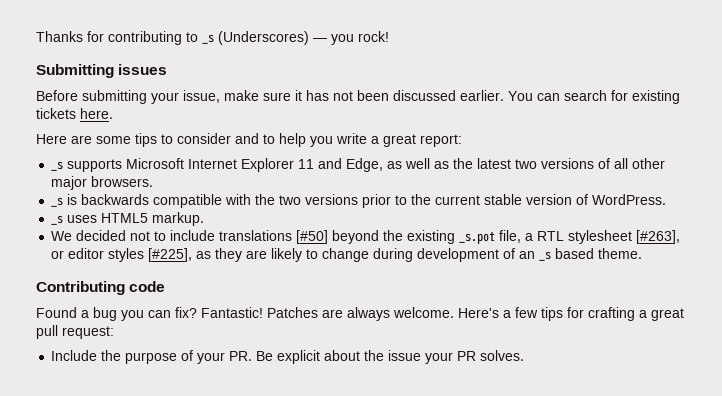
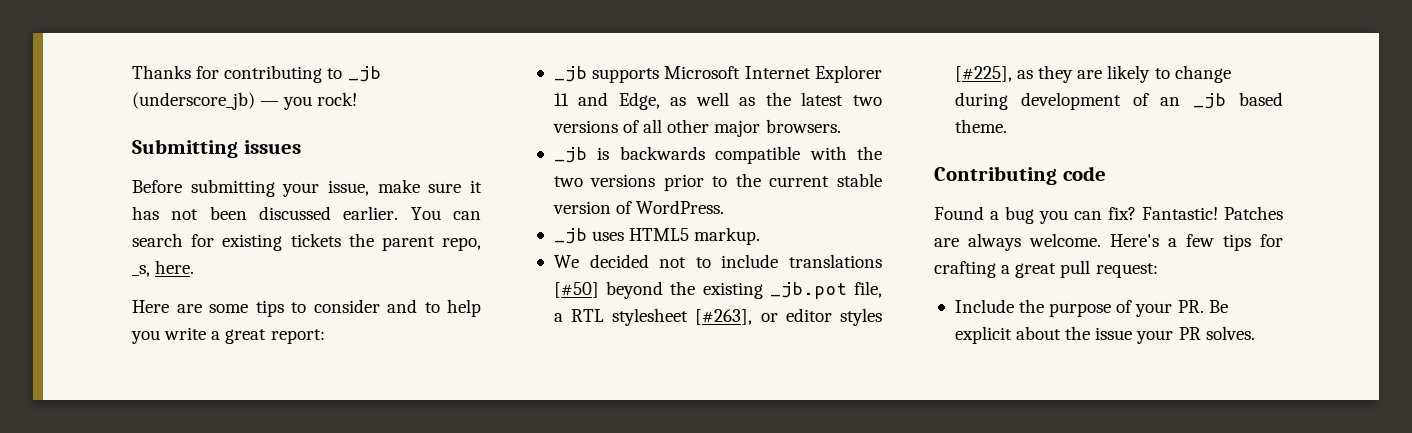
- Thanks for contributing to _s (Underscores) — you rock!
+ Thanks for contributing to _jb (underscore_jb) — you rock!
- You can search for existing tickets here.
+ You can search for existing tickets the parent repo, _s, here.
- _s supports Microsoft Internet Explorer 11 and Edge, as well as the latest two versions of all other major browsers.
+ _jb supports Microsoft Internet Explorer 11 and Edge, as well as the latest two versions of all other major browsers.
- _s is backwards compatible with the two versions prior to the current stable version of WordPress.
+ _jb is backwards compatible with the two versions prior to the current stable version of WordPress.
- _s uses HTML5 markup.
+ _jb uses HTML5 markup.
- We decided not to include translations [#50] beyond the existing _s.pot file, a RTL stylesheet [#263], or editor styles [#225], as they are likely to change during development of an _s based theme.
+ We decided not to include translations [#50] beyond the existing _jb.pot file, a RTL stylesheet [#263], or editor styles [#225], as they are likely to change during development of an _jb based theme.

